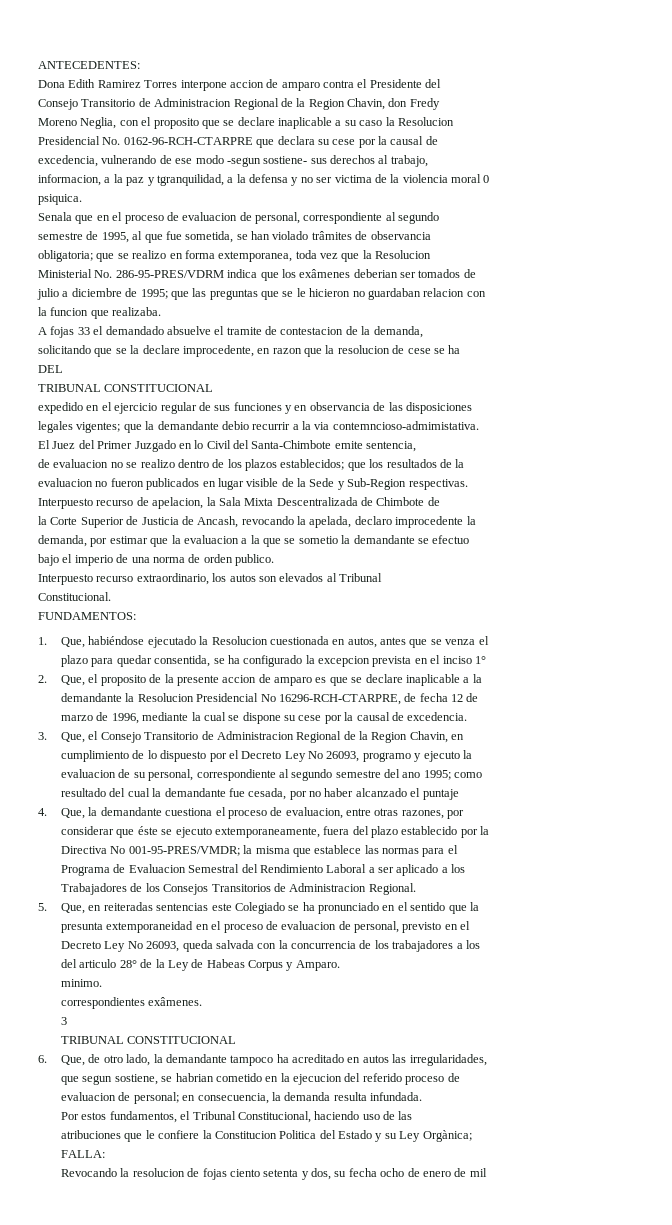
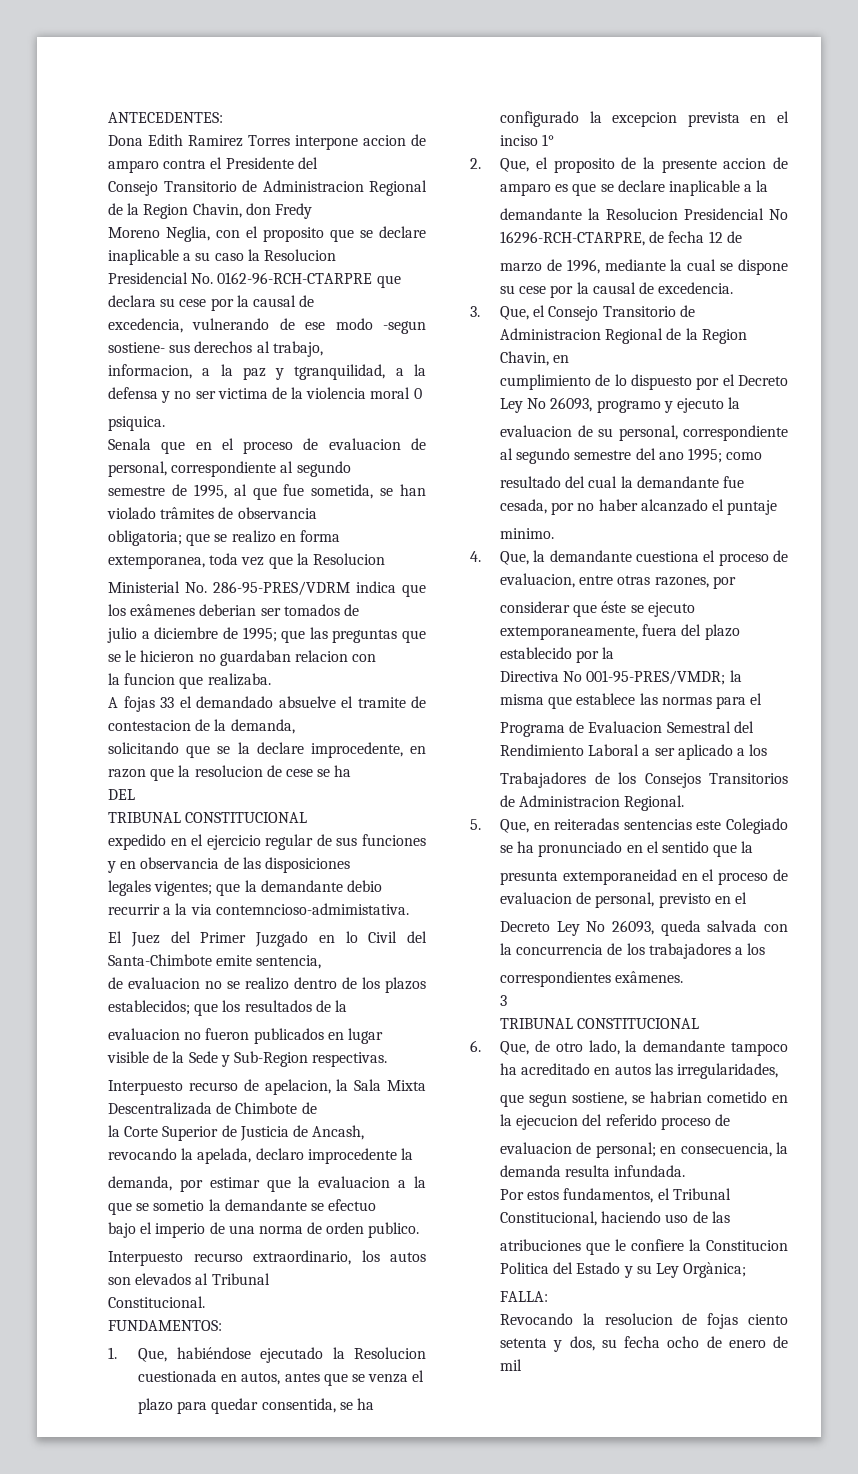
+ minimo.
- del articulo 28° de la Ley de Habeas Corpus y Amparo.
- minimo.

